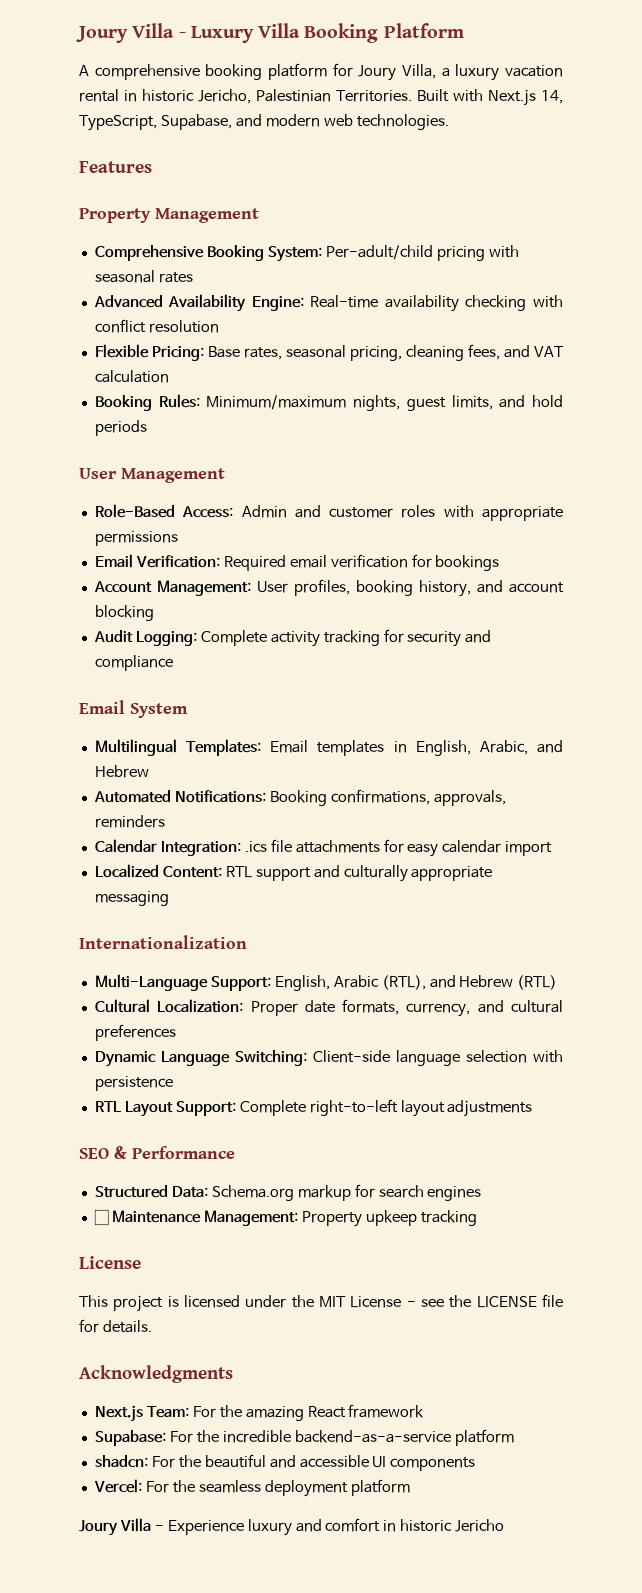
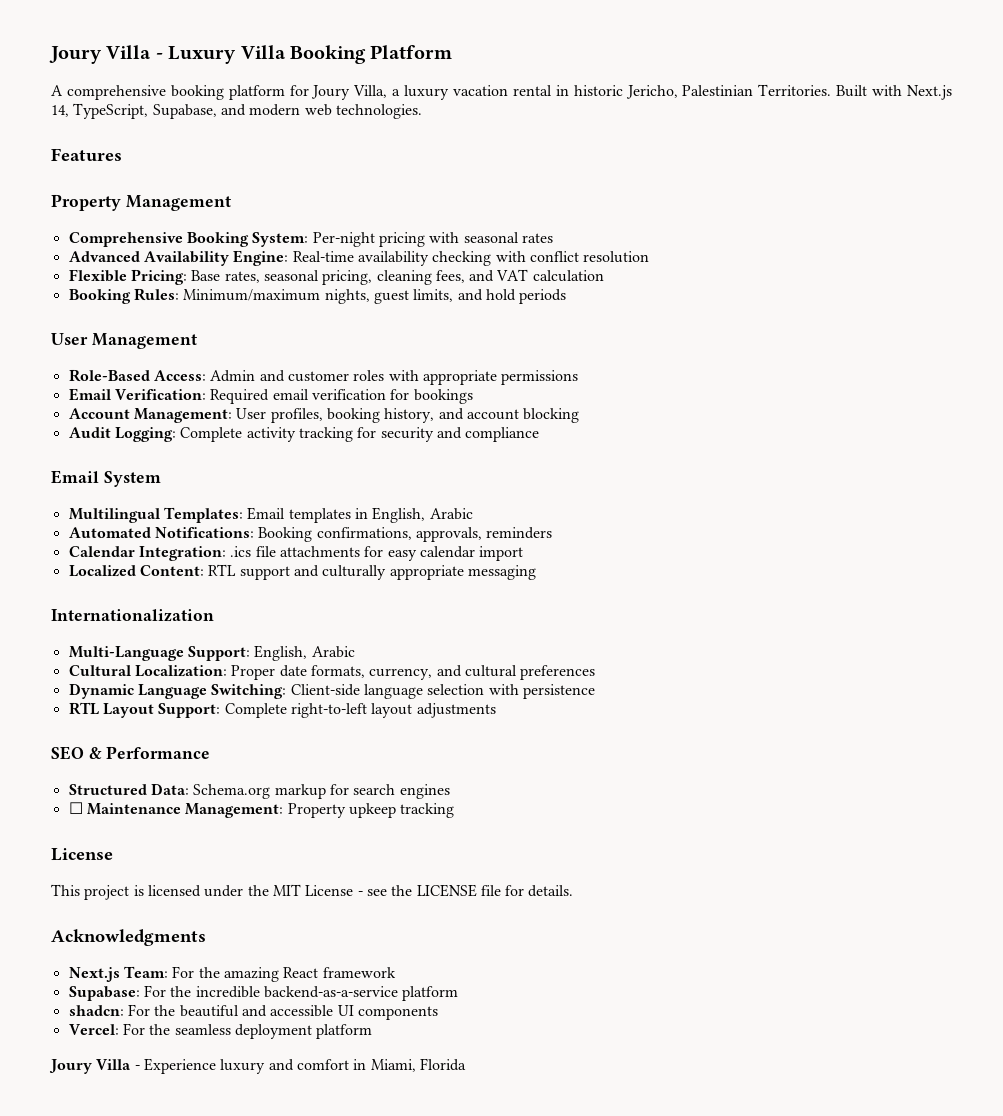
- Comprehensive Booking System: Per-adult/child pricing with seasonal rates
+ Comprehensive Booking System: Per-night pricing with seasonal rates
- Multilingual Templates: Email templates in English, Arabic, and Hebrew
+ Multilingual Templates: Email templates in English, Arabic
- Multi-Language Support: English, Arabic (RTL), and Hebrew (RTL)
+ Multi-Language Support: English, Arabic
- Joury Villa - Experience luxury and comfort in historic Jericho
+ Joury Villa - Experience luxury and comfort in Miami, Florida

